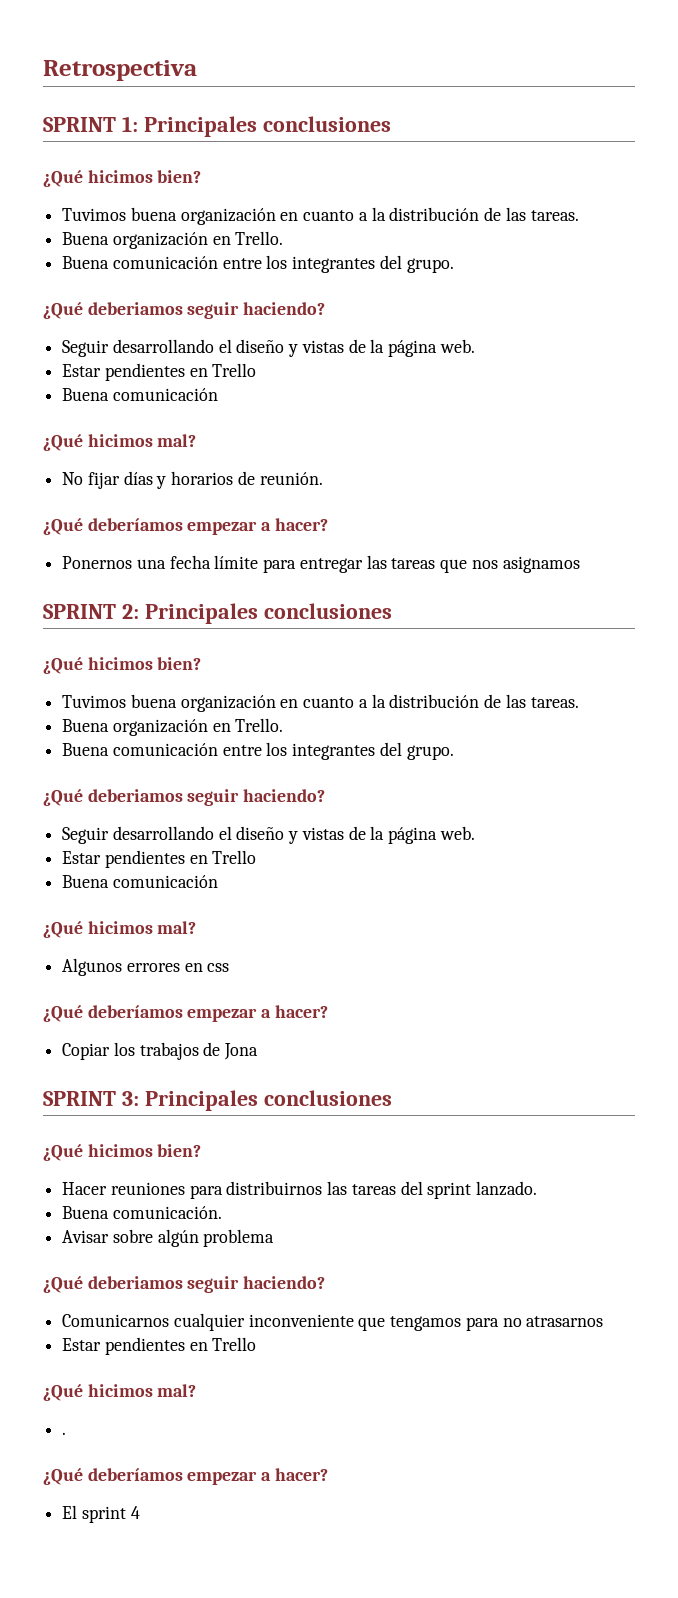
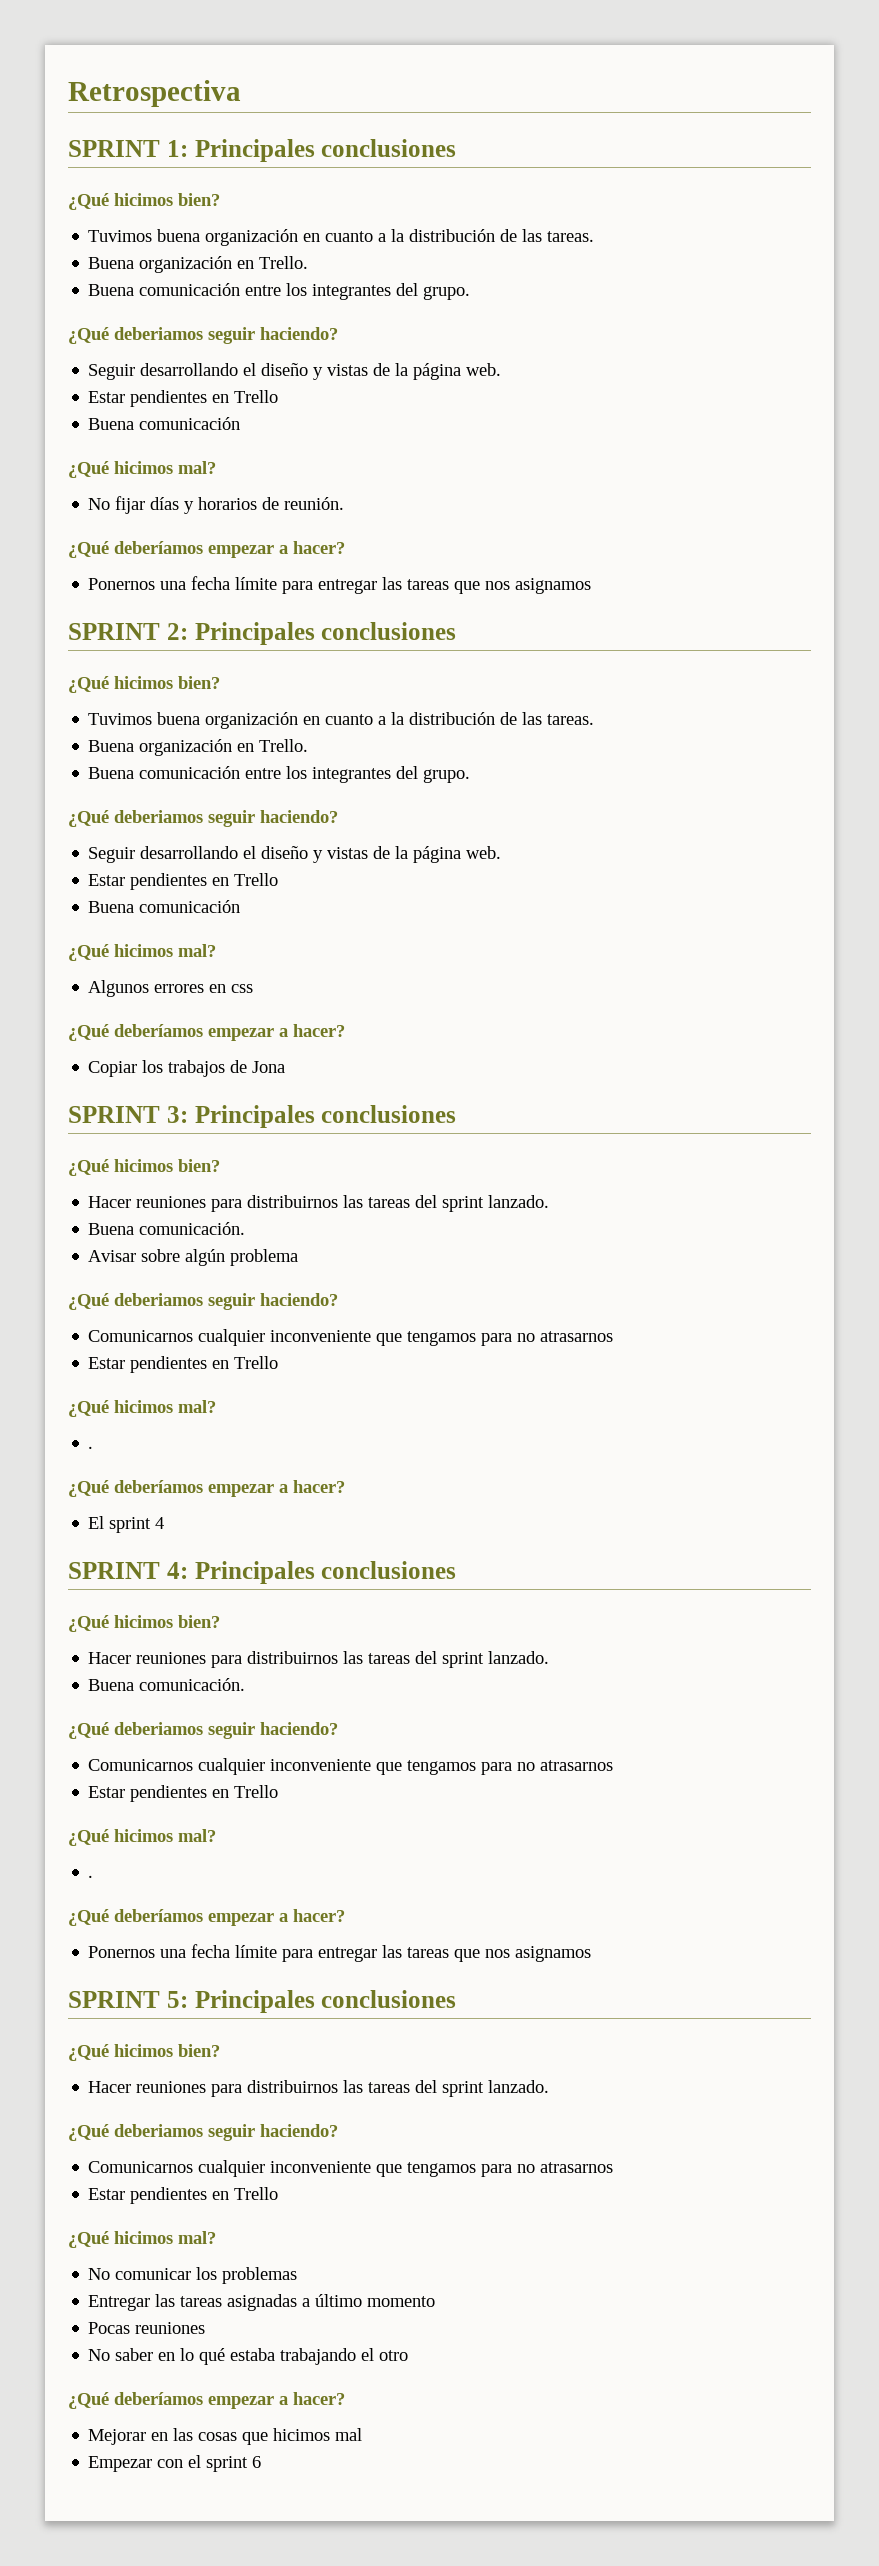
+ SPRINT 4: Principales conclusiones
+ ¿Qué hicimos bien?
+ Hacer reuniones para distribuirnos las tareas del sprint lanzado.
+ Buena comunicación.
+ ¿Qué deberiamos seguir haciendo?
+ Comunicarnos cualquier inconveniente que tengamos para no atrasarnos
+ Estar pendientes en Trello
+ ¿Qué hicimos mal?
+ .
+ ¿Qué deberíamos empezar a hacer?
+ Ponernos una fecha límite para entregar las tareas que nos asignamos
+ SPRINT 5: Principales conclusiones
+ ¿Qué hicimos bien?
+ Hacer reuniones para distribuirnos las tareas del sprint lanzado.
+ ¿Qué deberiamos seguir haciendo?
+ Comunicarnos cualquier inconveniente que tengamos para no atrasarnos
+ Estar pendientes en Trello
+ ¿Qué hicimos mal?
+ No comunicar los problemas
+ Entregar las tareas asignadas a último momento
+ Pocas reuniones
+ No saber en lo qué estaba trabajando el otro
+ ¿Qué deberíamos empezar a hacer?
+ Mejorar en las cosas que hicimos mal
+ Empezar con el sprint 6

